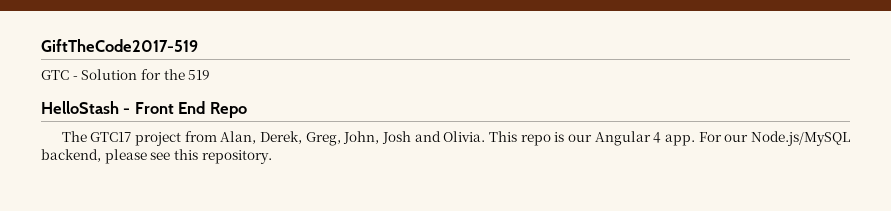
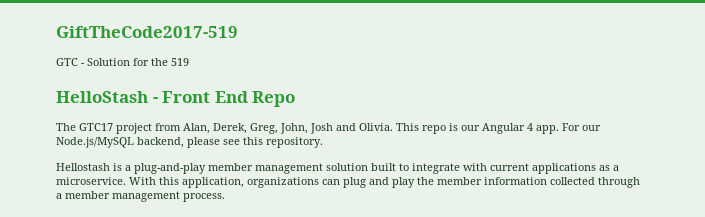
+ Hellostash is a plug-and-play member management solution built to integrate with current applications as a microservice. With this application, organizations can plug and play the member information collected through a member management process.

